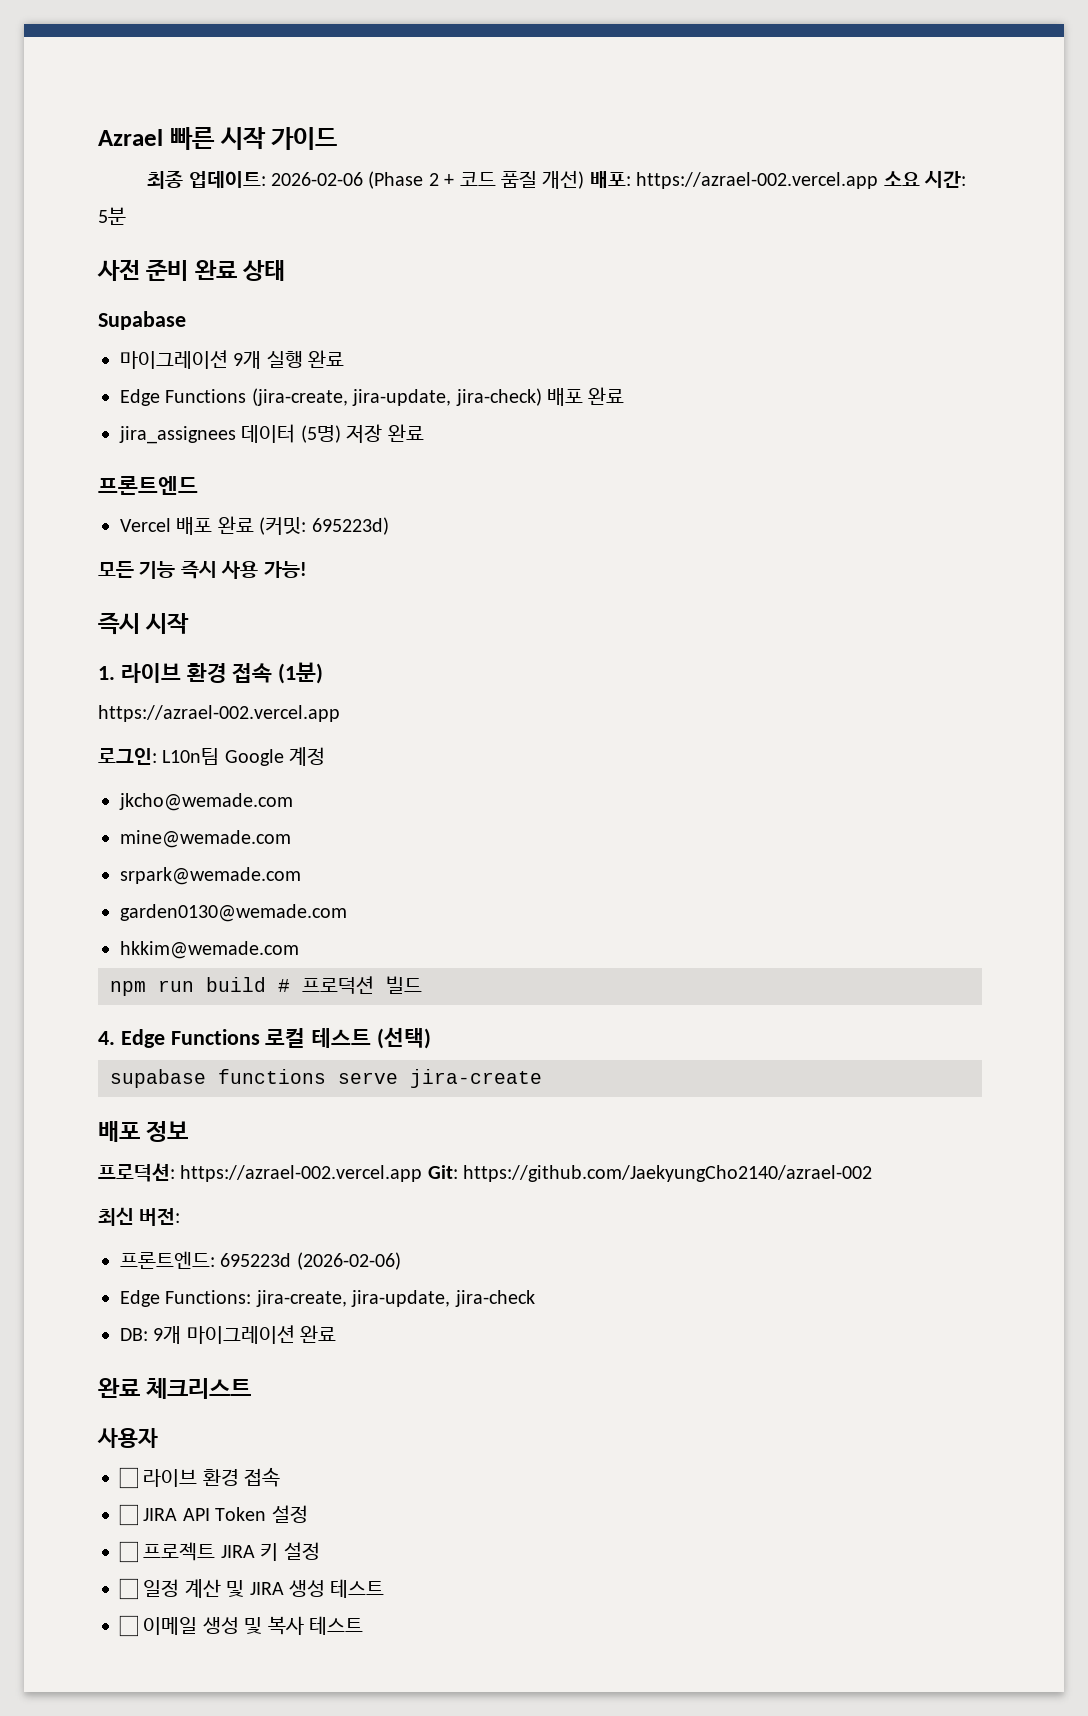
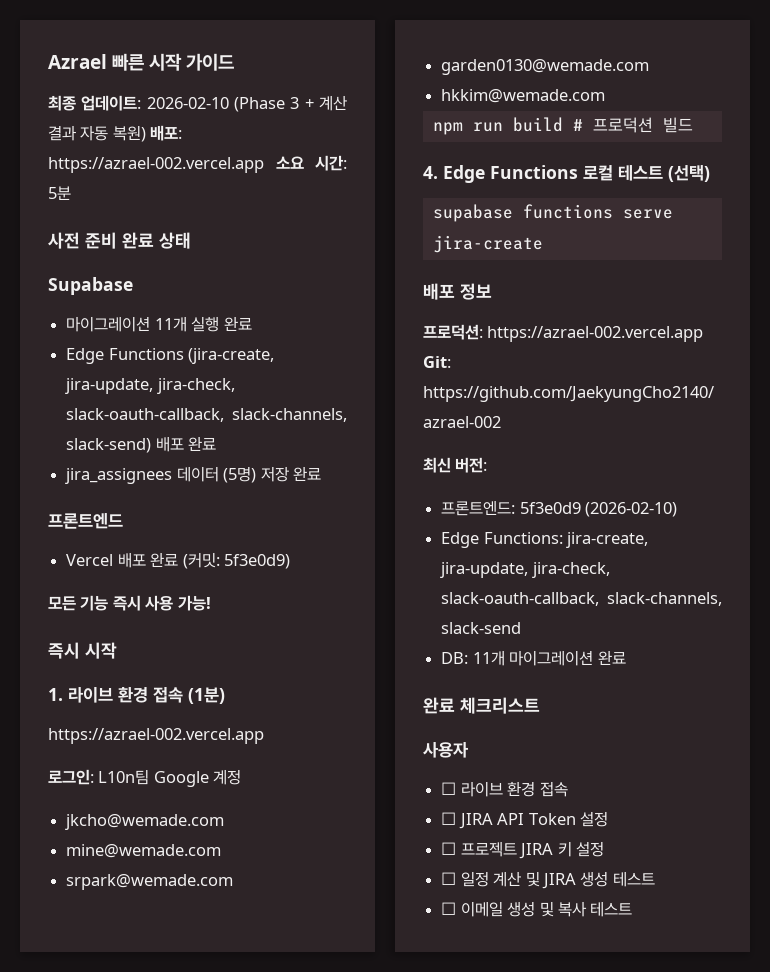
- 최종 업데이트: 2026-02-06 (Phase 2 + 코드 품질 개선) 배포: https://azrael-002.vercel.app 소요 시간: 5분
+ 최종 업데이트: 2026-02-10 (Phase 3 + 계산 결과 자동 복원) 배포: https://azrael-002.vercel.app 소요 시간: 5분
- 마이그레이션 9개 실행 완료
+ 마이그레이션 11개 실행 완료
- Edge Functions (jira-create, jira-update, jira-check) 배포 완료
+ Edge Functions (jira-create, jira-update, jira-check, slack-oauth-callback, slack-channels, slack-send) 배포 완료
- Vercel 배포 완료 (커밋: 695223d)
+ Vercel 배포 완료 (커밋: 5f3e0d9)
- 프론트엔드: 695223d (2026-02-06)
+ 프론트엔드: 5f3e0d9 (2026-02-10)
- Edge Functions: jira-create, jira-update, jira-check
+ Edge Functions: jira-create, jira-update, jira-check, slack-oauth-callback, slack-channels, slack-send
- DB: 9개 마이그레이션 완료
+ DB: 11개 마이그레이션 완료

